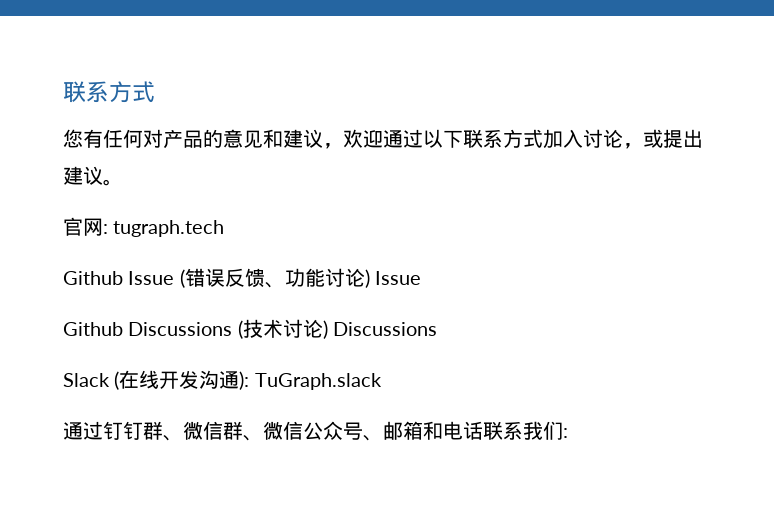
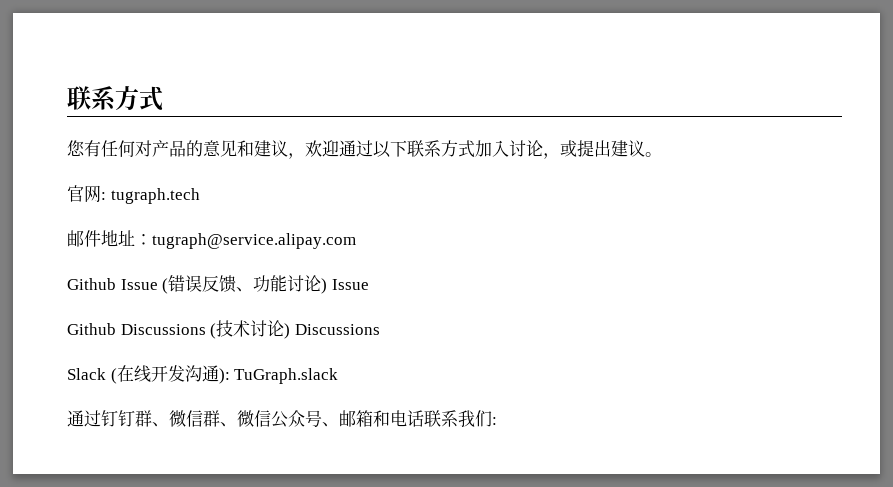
+ 邮件地址：tugraph@service.alipay.com

